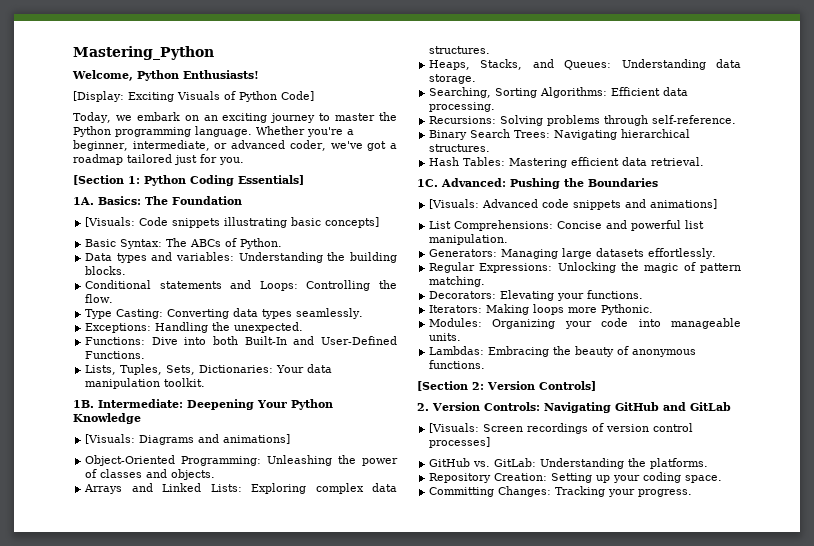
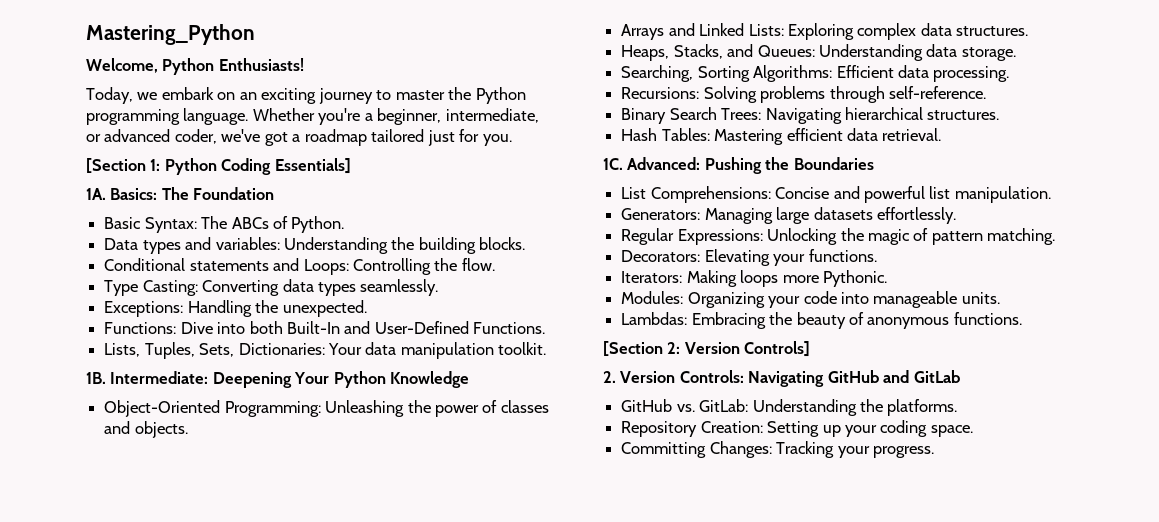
- [Display: Exciting Visuals of Python Code]
- [Visuals: Code snippets illustrating basic concepts]
- [Visuals: Diagrams and animations]
- [Visuals: Advanced code snippets and animations]
- [Visuals: Screen recordings of version control processes]

